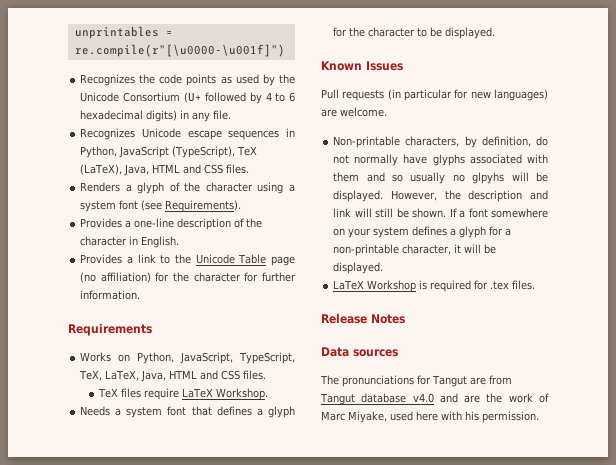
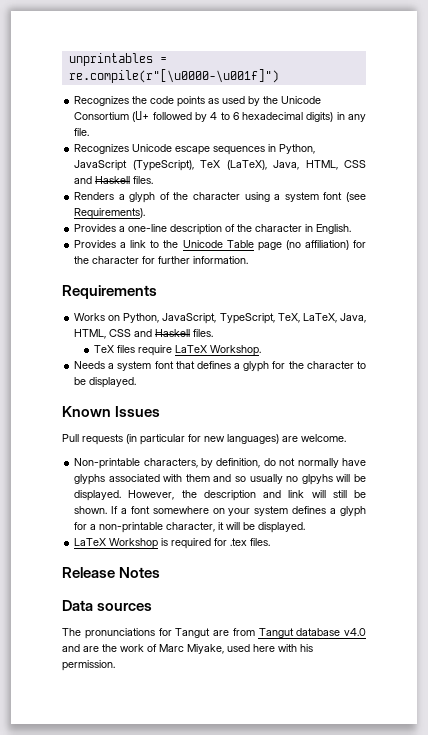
- Recognizes Unicode escape sequences in Python, JavaScript (TypeScript), TeX (LaTeX), Java, HTML and CSS files.
+ Recognizes Unicode escape sequences in Python, JavaScript (TypeScript), TeX (LaTeX), Java, HTML, CSS and Haskell files.
- Works on Python, JavaScript, TypeScript, TeX, LaTeX, Java, HTML and CSS files.
+ Works on Python, JavaScript, TypeScript, TeX, LaTeX, Java, HTML, CSS and Haskell files.

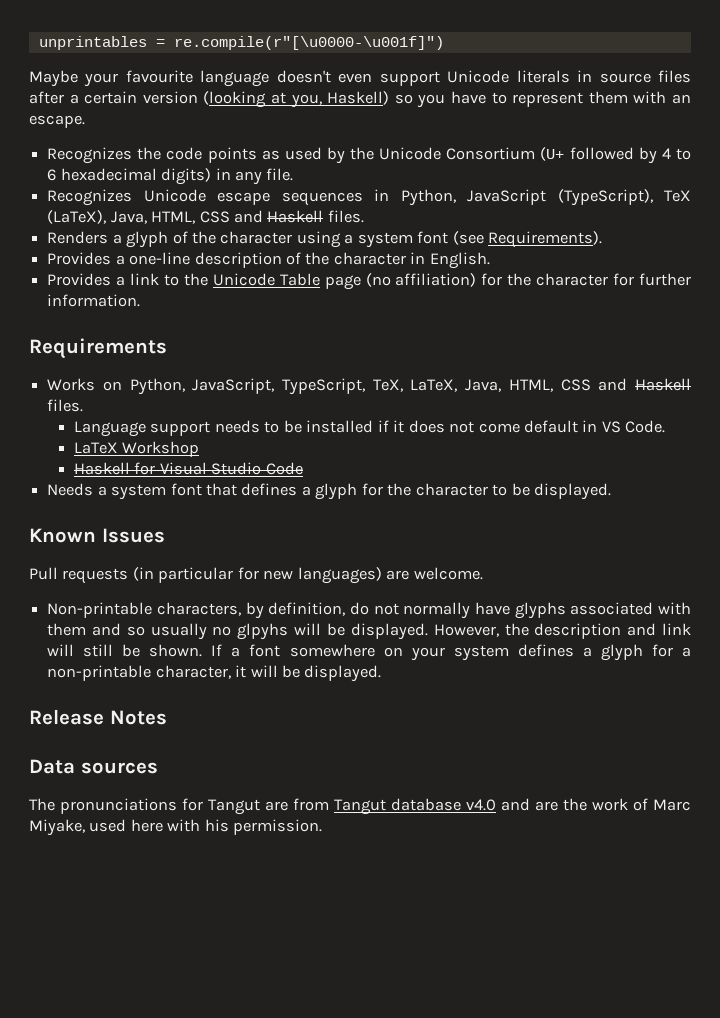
+ Maybe your favourite language doesn't even support Unicode literals in source files after a certain version (looking at you, Haskell) so you have to represent them with an escape.
- TeX files require LaTeX Workshop.
+ Language support needs to be installed if it does not come default in VS Code.
+ LaTeX Workshop
+ Haskell for Visual Studio Code
- LaTeX Workshop is required for .tex files.

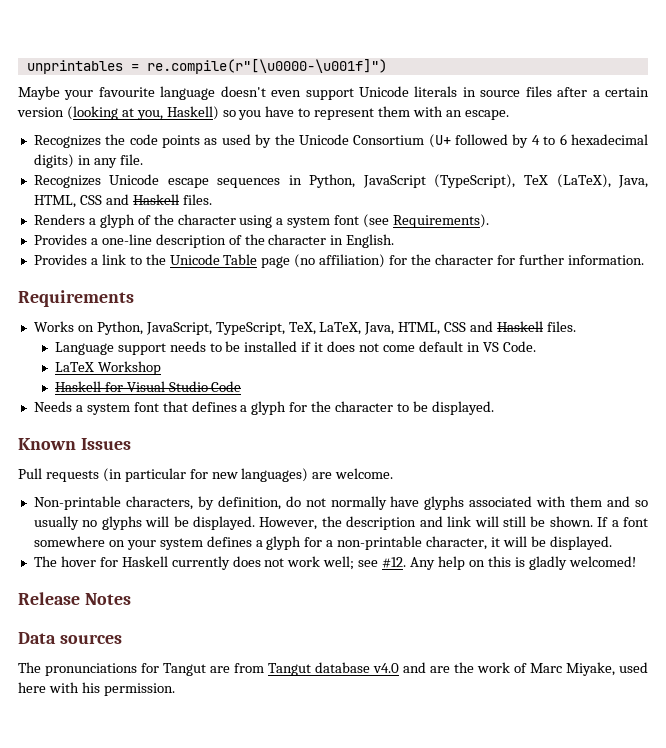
- Non-printable characters, by definition, do not normally have glyphs associated with them and so usually no glpyhs will be displayed.
+ Non-printable characters, by definition, do not normally have glyphs associated with them and so usually no glyphs will be displayed.
+ The hover for Haskell currently does not work well; see #12. Any help on this is gladly welcomed!

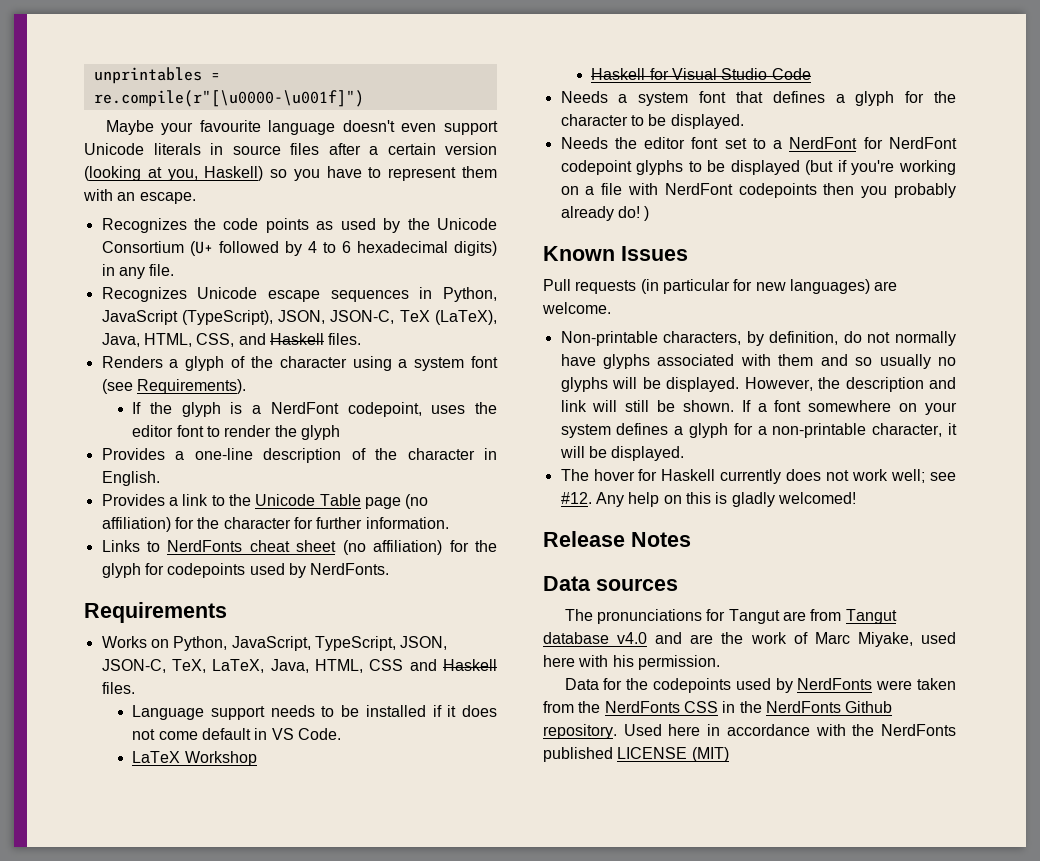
- Recognizes Unicode escape sequences in Python, JavaScript (TypeScript), TeX (LaTeX), Java, HTML, CSS and Haskell files.
+ Recognizes Unicode escape sequences in Python, JavaScript (TypeScript), JSON, JSON-C, TeX (LaTeX), Java, HTML, CSS, and Haskell files.
+ If the glyph is a NerdFont codepoint, uses the editor font to render the glyph
+ Links to NerdFonts cheat sheet (no affiliation) for the glyph for codepoints used by NerdFonts.
- Works on Python, JavaScript, TypeScript, TeX, LaTeX, Java, HTML, CSS and Haskell files.
+ Works on Python, JavaScript, TypeScript, JSON, JSON-C, TeX, LaTeX, Java, HTML, CSS and Haskell files.
+ Needs the editor font set to a NerdFont for NerdFont codepoint glyphs to be displayed (but if you're working on a file with NerdFont codepoints then you probably already do! )
+ Data for the codepoints used by NerdFonts were taken from the NerdFonts CSS in the NerdFonts Github repository. Used here in accordance with the NerdFonts published LICENSE (MIT)

